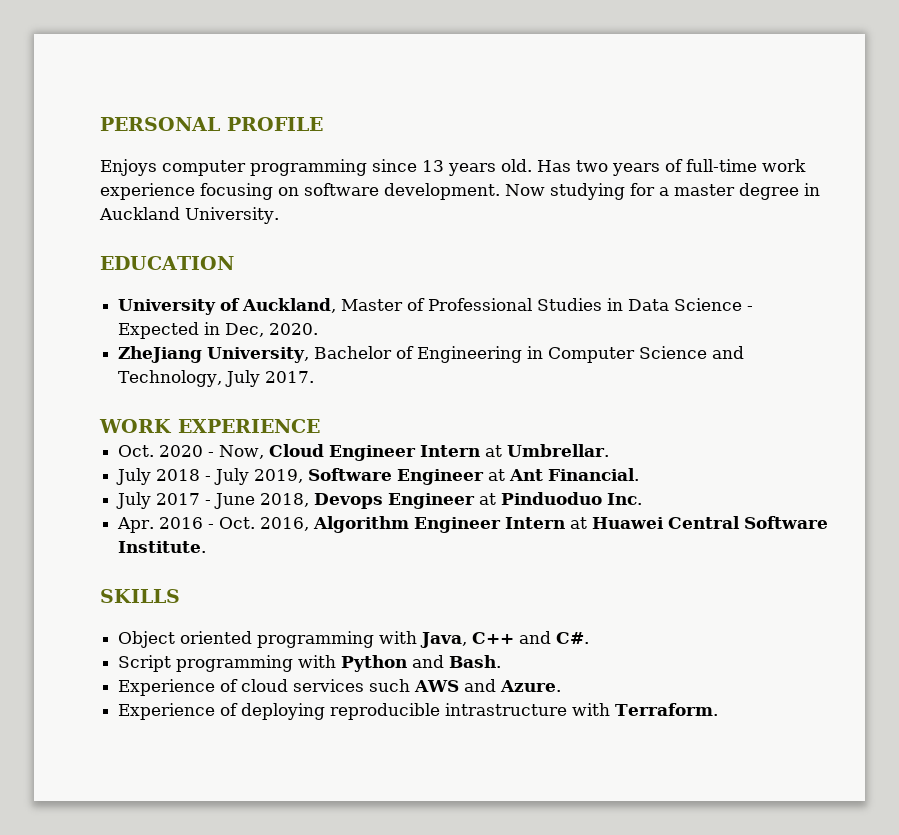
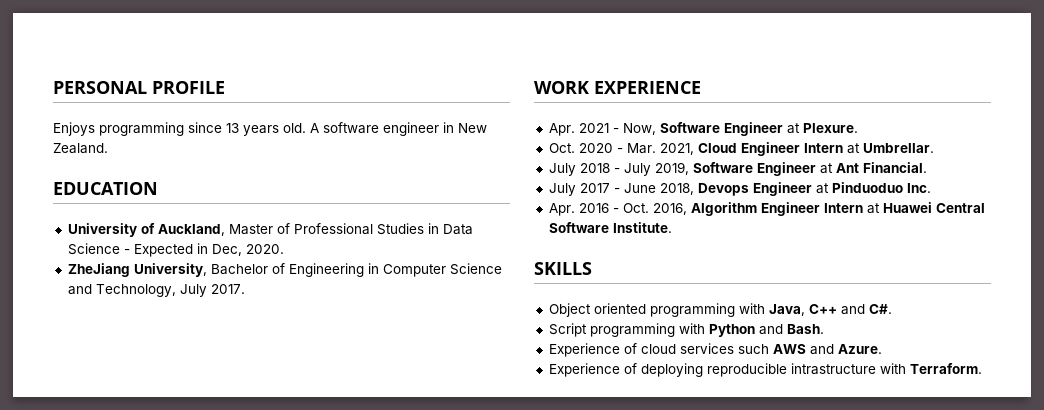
- Enjoys computer programming since 13 years old.
+ Enjoys programming since 13 years old.
- Has two years of full-time work experience focusing on software development. Now studying for a master degree in Auckland University.
+ A software engineer in New Zealand.
+ Apr. 2021 - Now, Software Engineer at Plexure.
- Oct. 2020 - Now, Cloud Engineer Intern at Umbrellar.
+ Oct. 2020 - Mar. 2021, Cloud Engineer Intern at Umbrellar.

